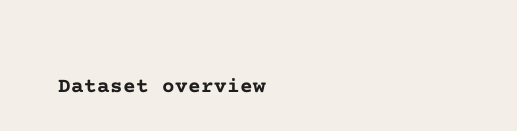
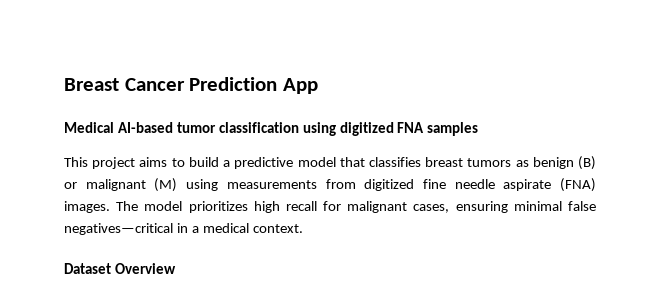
- Dataset overview
+ Breast Cancer Prediction App
+ Medical AI-based tumor classification using digitized FNA samples
+ This project aims to build a predictive model that classifies breast tumors as benign (B) or malignant (M) using measurements from digitized fine needle aspirate (FNA) images. The model prioritizes high recall for malignant cases, ensuring minimal false negatives—critical in a medical context.
+ Dataset Overview

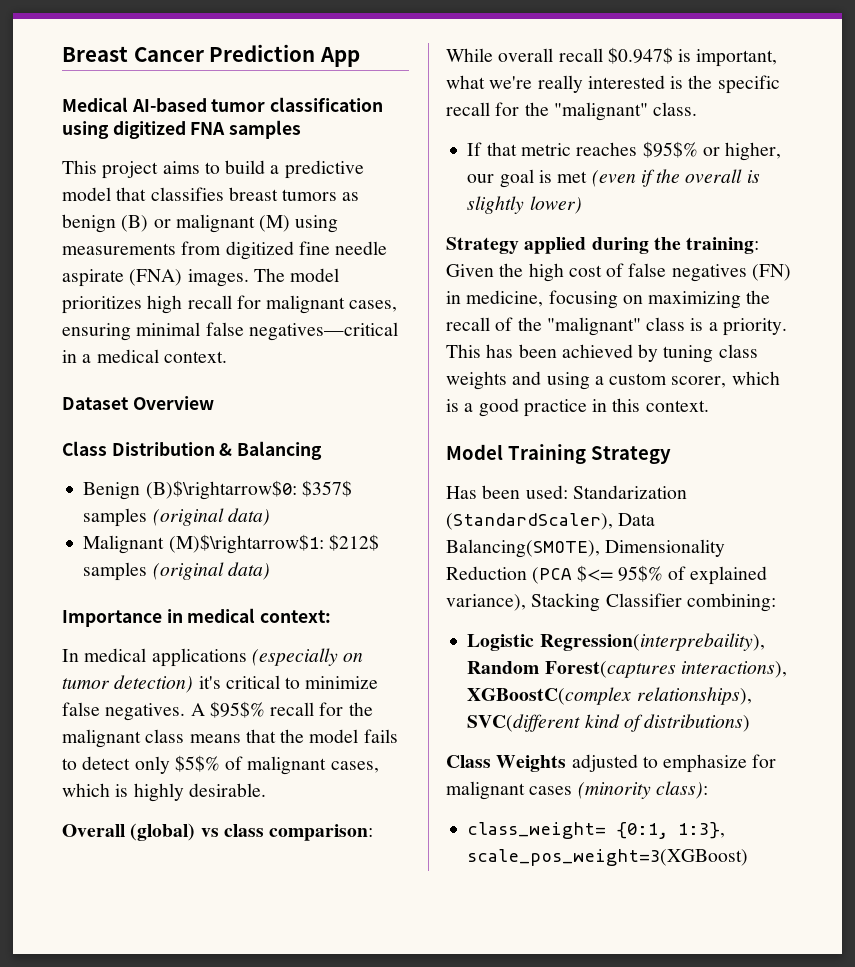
+ Class Distribution & Balancing
+ Benign (B)$\rightarrow$0: $357$ samples (original data)
+ Malignant (M)$\rightarrow$1: $212$ samples (original data)
+ Importance in medical context:
+ In medical applications (especially on tumor detection) it's critical to minimize false negatives. A $95$% recall for the malignant class means that the model fails to detect only $5$% of malignant cases, which is highly desirable.
+ Overall (global) vs class comparison: While overall recall $0.947$ is important, what we're really interested is the specific recall for the "malignant" class.
+ If that metric reaches $95$% or higher, our goal is met (even if the overall is slightly lower)
+ Strategy applied during the training: Given the high cost of false negatives (FN) in medicine, focusing on maximizing the recall of the "malignant" class is a priority. This has been achieved by tuning class weights and using a custom scorer, which is a good practice in this context.
+ Model Training Strategy
+ Has been used: Standarization (StandardScaler), Data Balancing(SMOTE), Dimensionality Reduction (PCA $<= 95$% of explained variance), Stacking Classifier combining:
+ Logistic Regression(interprebaility), Random Forest(captures interactions), XGBoostC(complex relationships), SVC(different kind of distributions)
+ Class Weights adjusted to emphasize for malignant cases (minority class):
+ class_weight= {0:1, 1:3}, scale_pos_weight=3(XGBoost)

